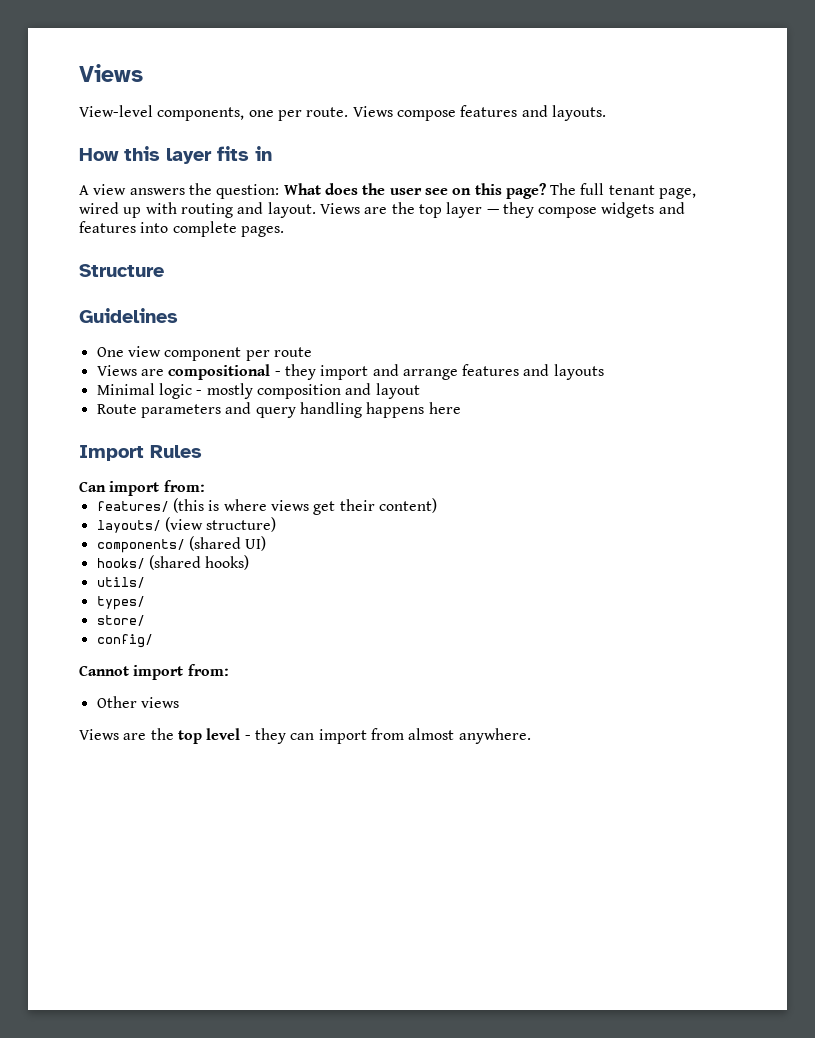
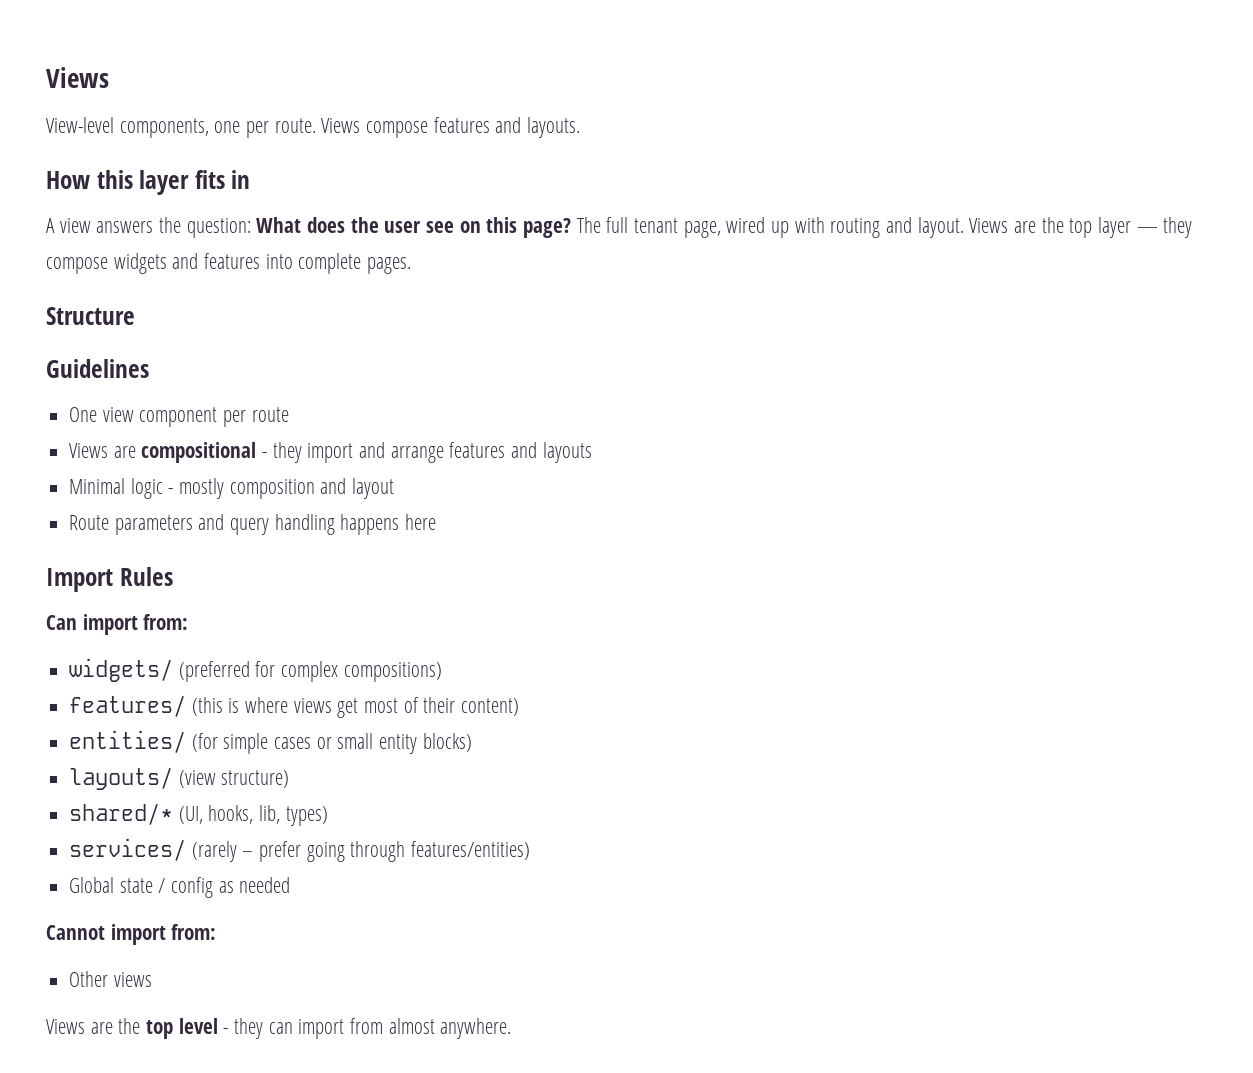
+ widgets/ (preferred for complex compositions)
- features/ (this is where views get their content)
+ features/ (this is where views get most of their content)
+ entities/ (for simple cases or small entity blocks)
  layouts/ (view structure)
- components/ (shared UI)
- hooks/ (shared hooks)
- utils/
- types/
- store/
- config/
+ shared/* (UI, hooks, lib, types)
+ services/ (rarely – prefer going through features/entities)
+ Global state / config as needed

